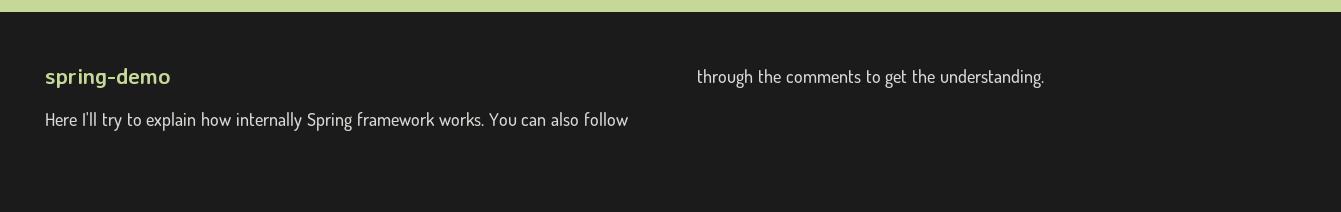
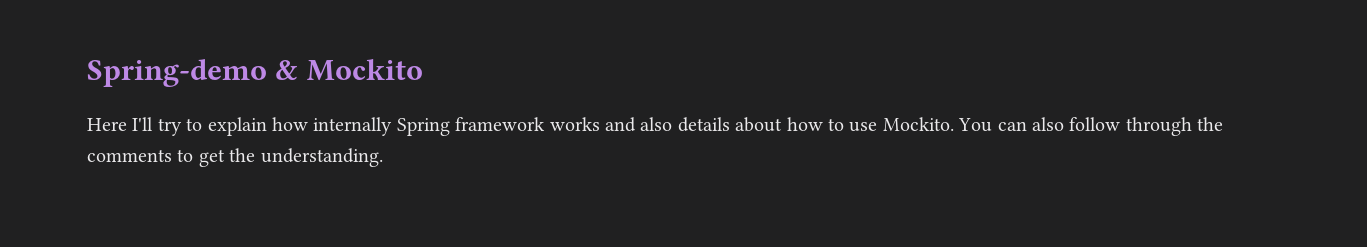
- spring-demo
+ Spring-demo & Mockito
- Here I'll try to explain how internally Spring framework works.
+ Here I'll try to explain how internally Spring framework works and also details about how to use Mockito.

